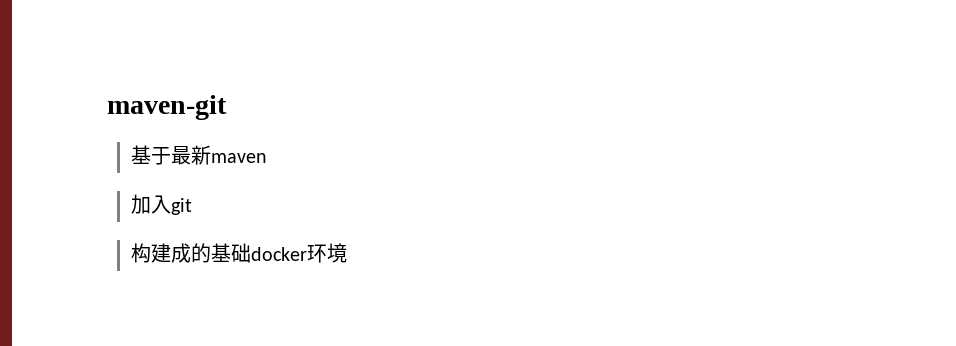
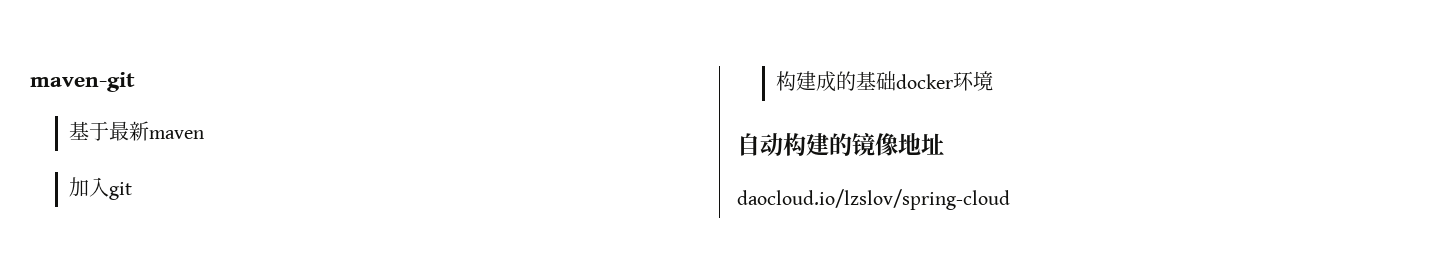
+ 自动构建的镜像地址
+ daocloud.io/lzslov/spring-cloud

